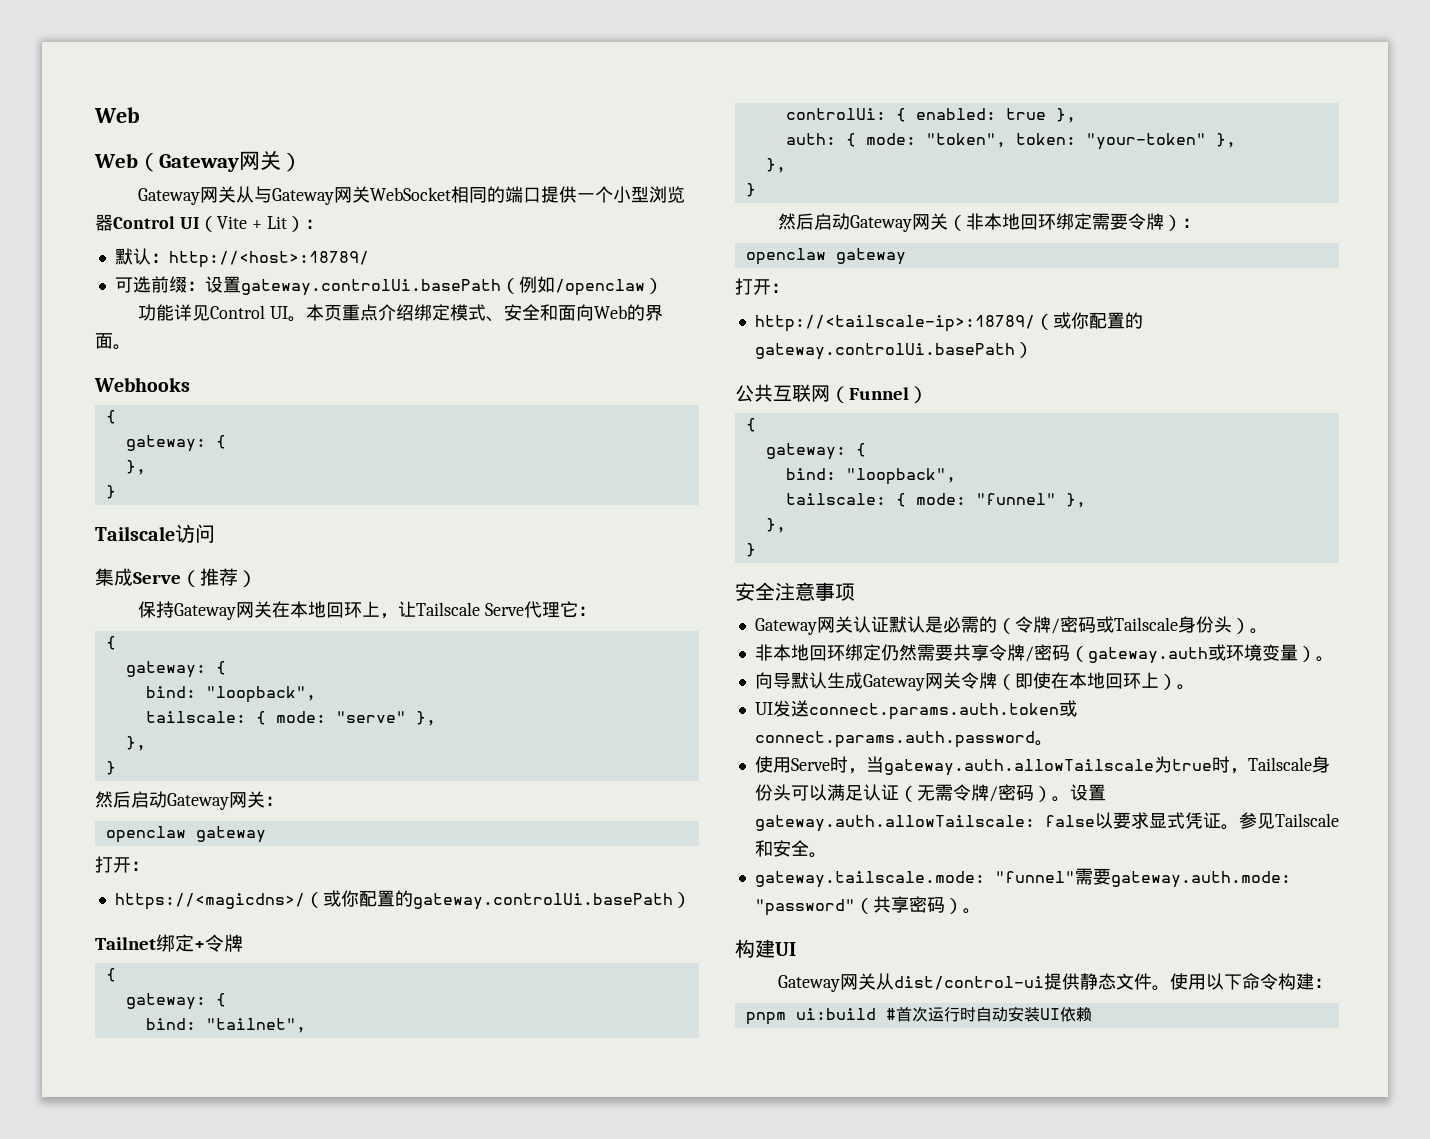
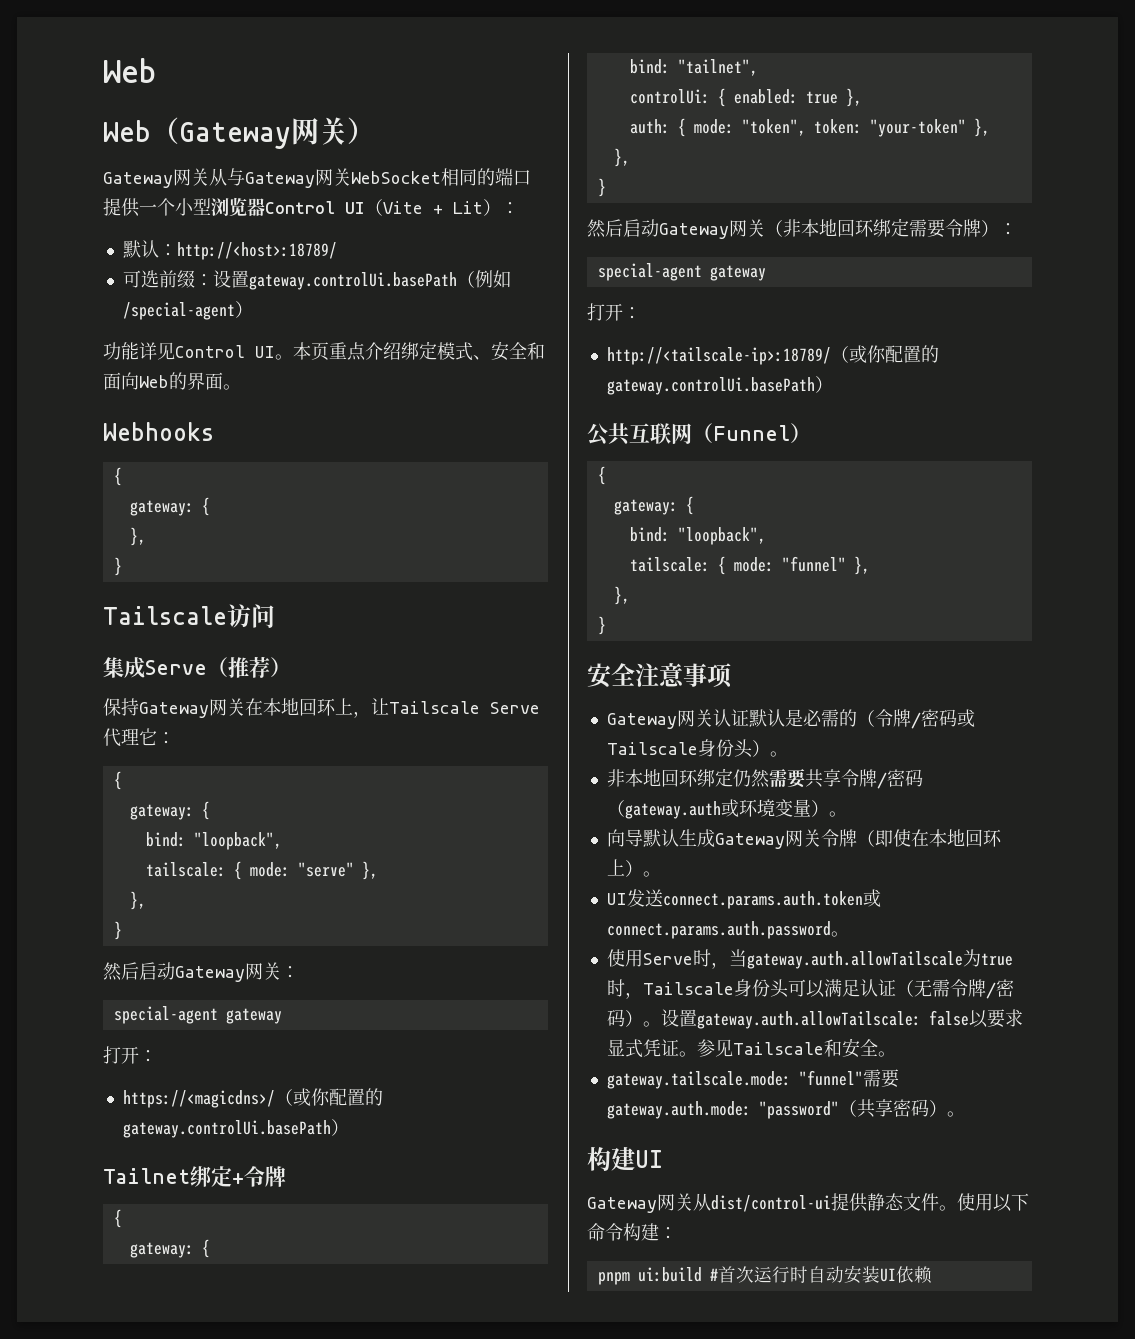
- 可选前缀：设置gateway.controlUi.basePath（例如/openclaw）
+ 可选前缀：设置gateway.controlUi.basePath（例如/special-agent）
  然后启动Gateway网关：
- openclaw gateway
+ special-agent gateway
  然后启动Gateway网关（非本地回环绑定需要令牌）：
- openclaw gateway
+ special-agent gateway

